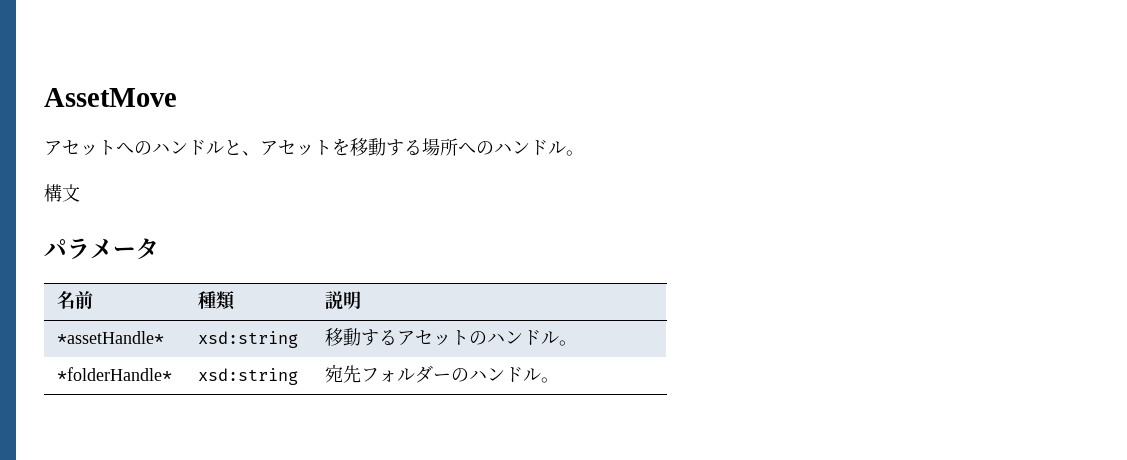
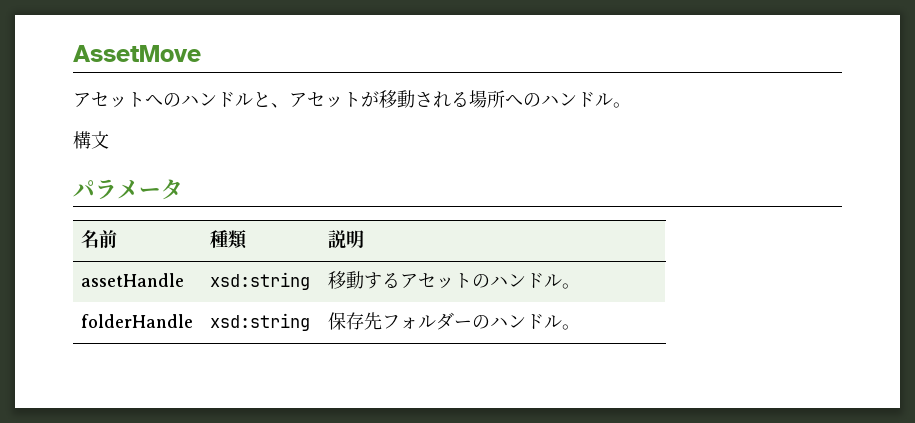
- アセットへのハンドルと、アセットを移動する場所へのハンドル。
+ アセットへのハンドルと、アセットが移動される場所へのハンドル。
- *assetHandle* | xsd:string | 移動するアセットのハンドル。
+ assetHandle | xsd:string | 移動するアセットのハンドル。
- *folderHandle* | xsd:string | 宛先フォルダーのハンドル。
+ folderHandle | xsd:string | 保存先フォルダーのハンドル。

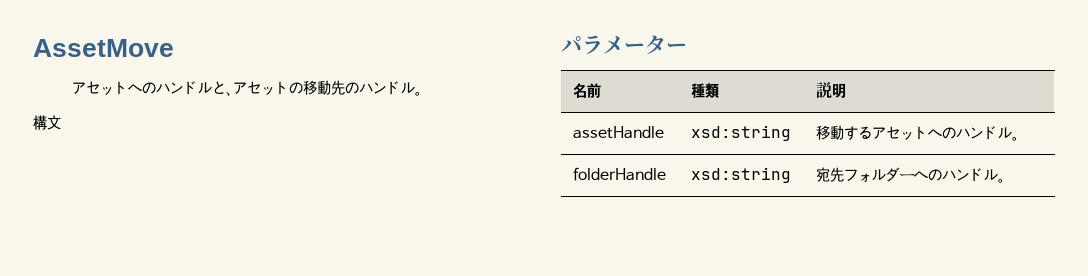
- アセットへのハンドルと、アセットが移動される場所へのハンドル。
+ アセットへのハンドルと、アセットの移動先のハンドル。
- パラメータ
+ パラメーター
- assetHandle | xsd:string | 移動するアセットのハンドル。
+ assetHandle | xsd:string | 移動するアセットへのハンドル。
- folderHandle | xsd:string | 保存先フォルダーのハンドル。
+ folderHandle | xsd:string | 宛先フォルダーへのハンドル。

